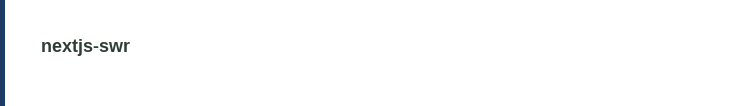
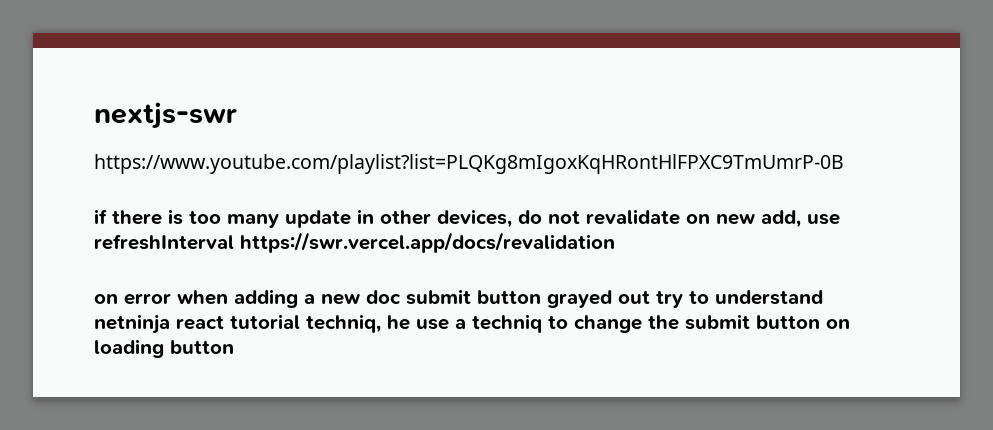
+ https://www.youtube.com/playlist?list=PLQKg8mIgoxKqHRontHlFPXC9TmUmrP-0B
+ if there is too many update in other devices, do not revalidate on new add, use refreshInterval https://swr.vercel.app/docs/revalidation
+ on error when adding a new doc submit button grayed out try to understand netninja react tutorial techniq, he use a techniq to change the submit button on loading button

